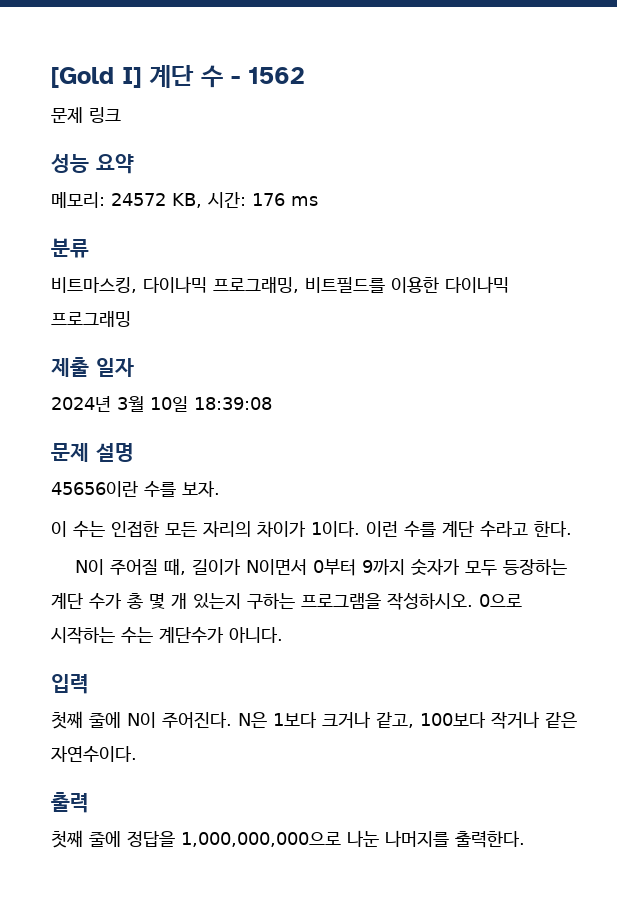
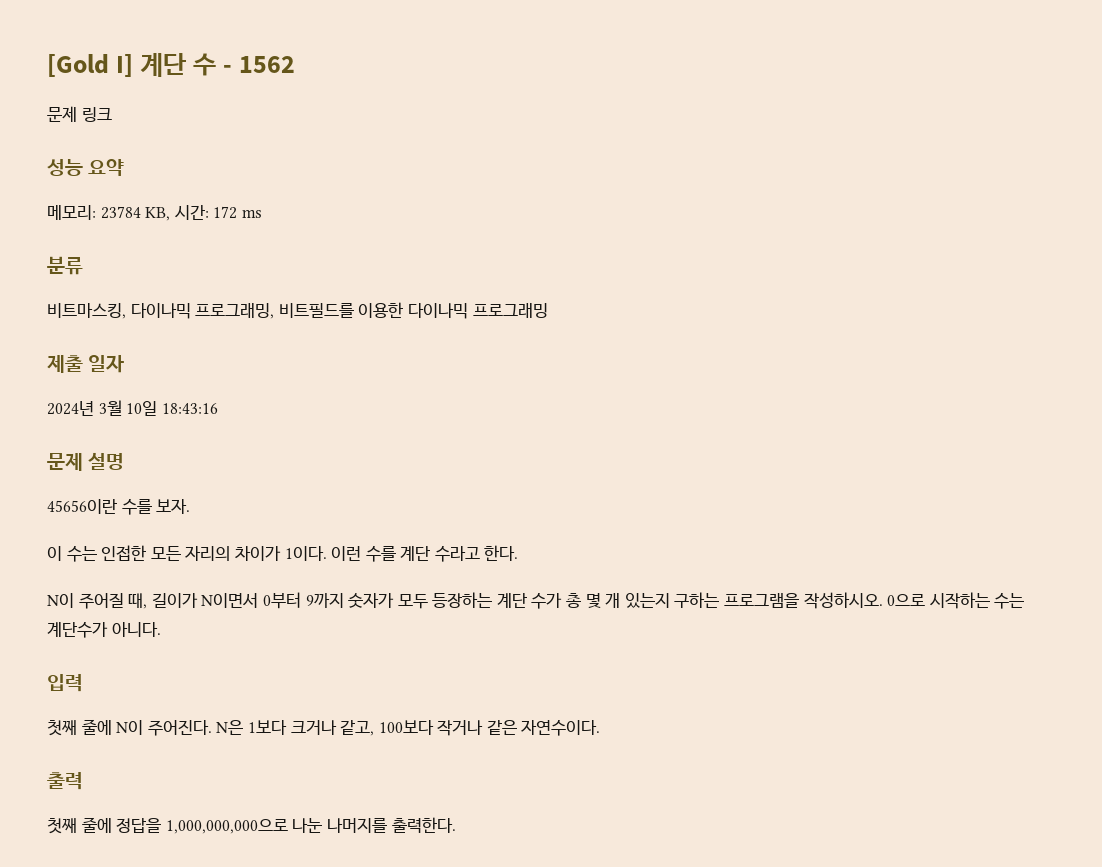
- 메모리: 24572 KB, 시간: 176 ms
+ 메모리: 23784 KB, 시간: 172 ms
- 2024년 3월 10일 18:39:08
+ 2024년 3월 10일 18:43:16

